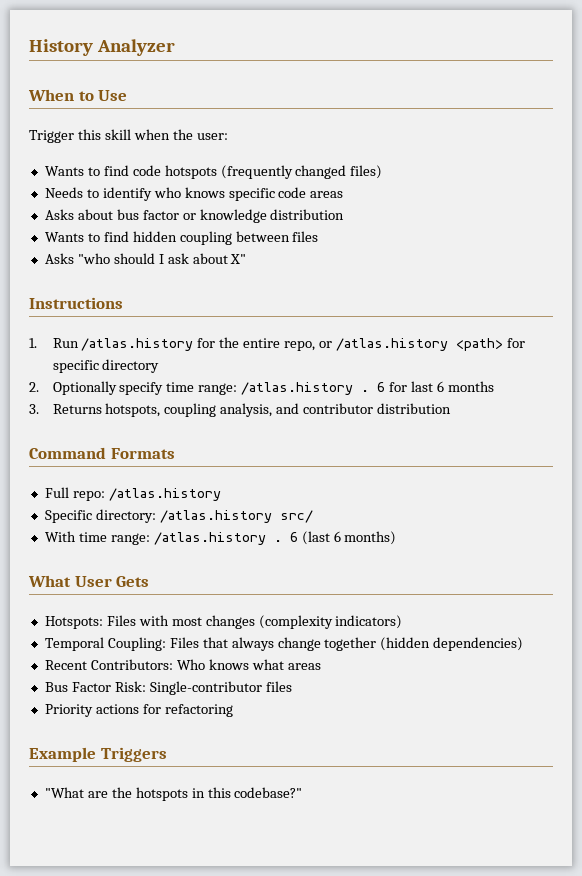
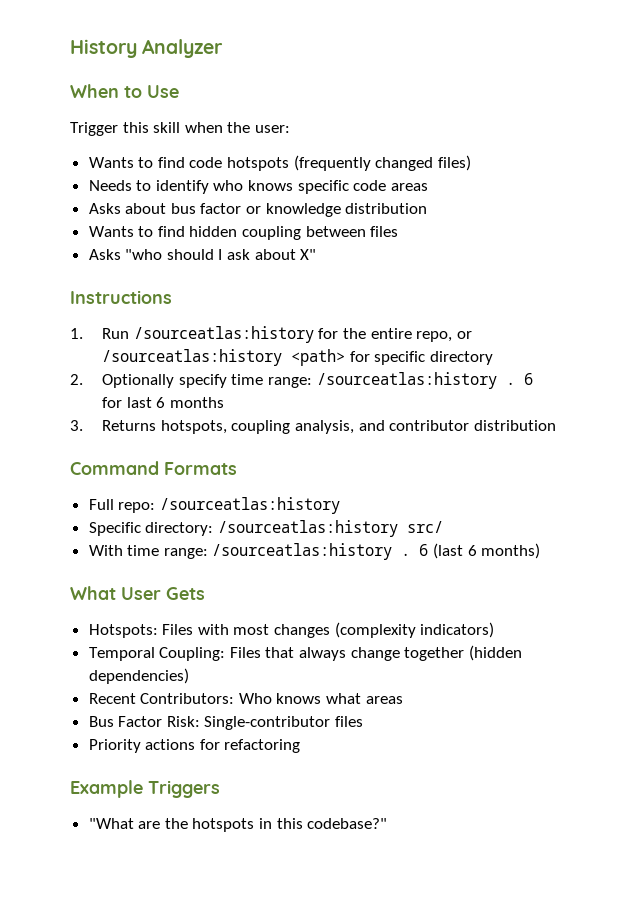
- 1. Run /atlas.history for the entire repo, or /atlas.history <path> for specific directory
+ 1. Run /sourceatlas:history for the entire repo, or /sourceatlas:history <path> for specific directory
- 2. Optionally specify time range: /atlas.history .
+ 2. Optionally specify time range: /sourceatlas:history .
- Full repo: /atlas.history
+ Full repo: /sourceatlas:history
- Specific directory: /atlas.history src/
+ Specific directory: /sourceatlas:history src/
- With time range: /atlas.history .
+ With time range: /sourceatlas:history .

